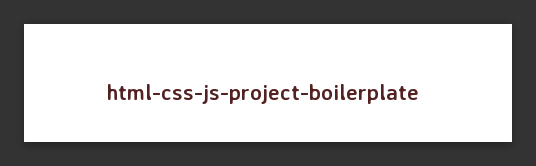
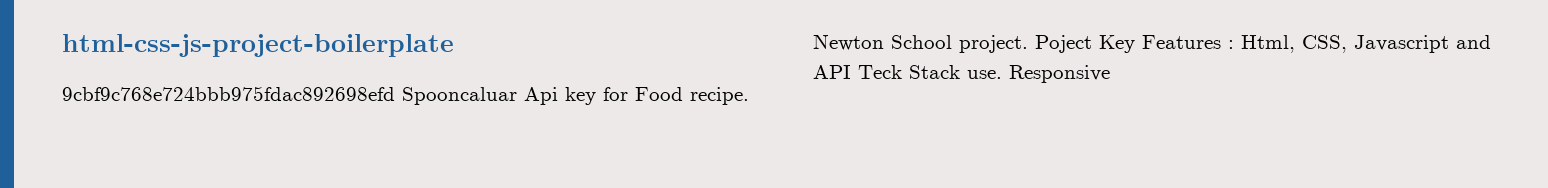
+ 9cbf9c768e724bbb975fdac892698efd Spooncaluar Api key for Food recipe. Newton School project. Poject Key Features : Html, CSS, Javascript and API Teck Stack use. Responsive

